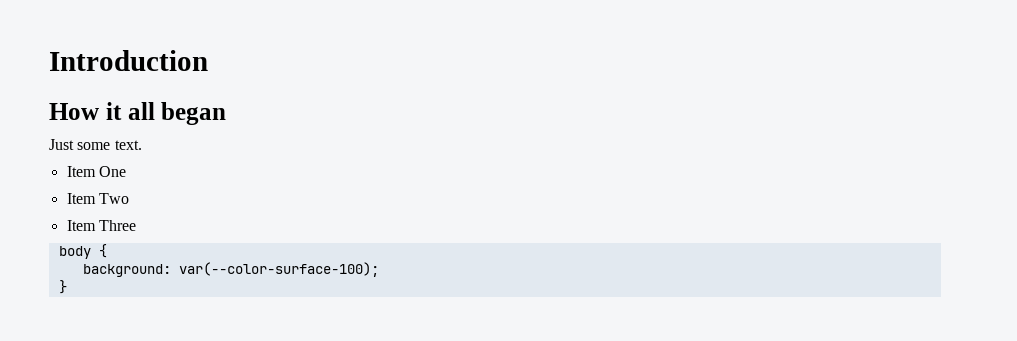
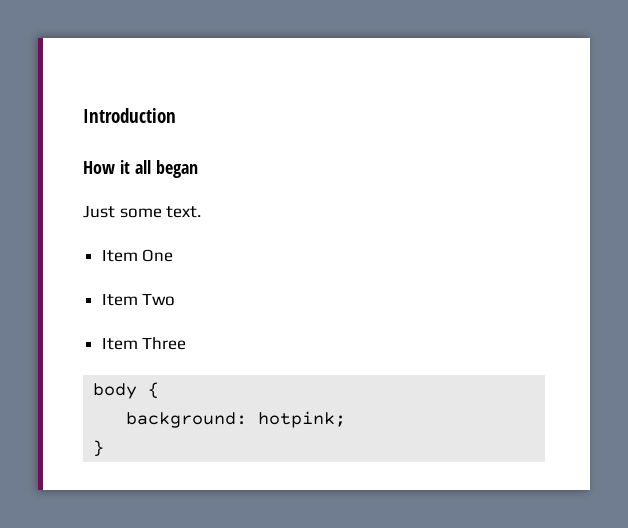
- background: var(--color-surface-100);
+ background: hotpink;

